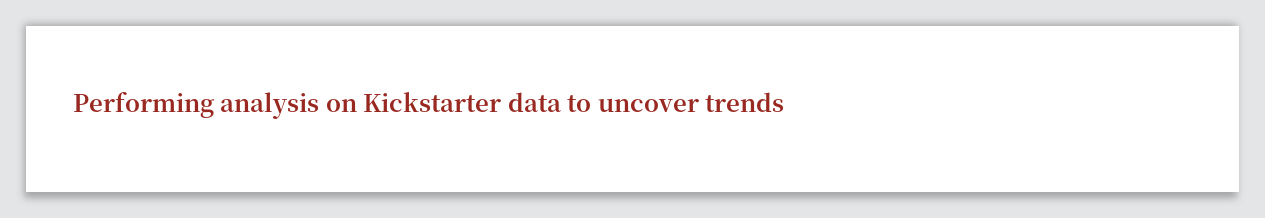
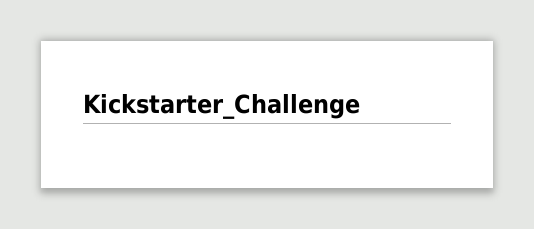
- Performing analysis on Kickstarter data to uncover trends
+ Kickstarter_Challenge

